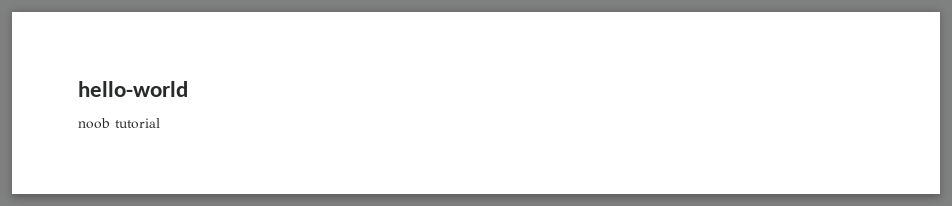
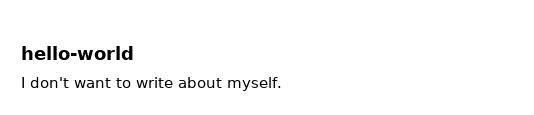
- noob tutorial
+ I don't want to write about myself.

